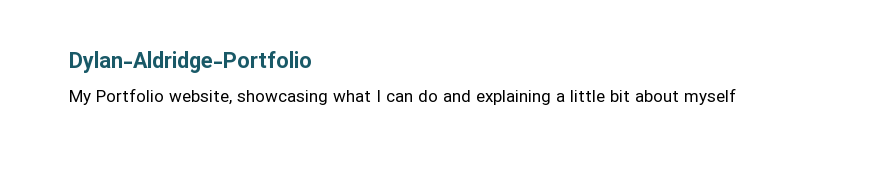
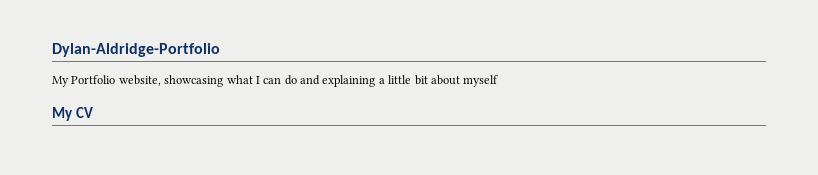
+ My CV

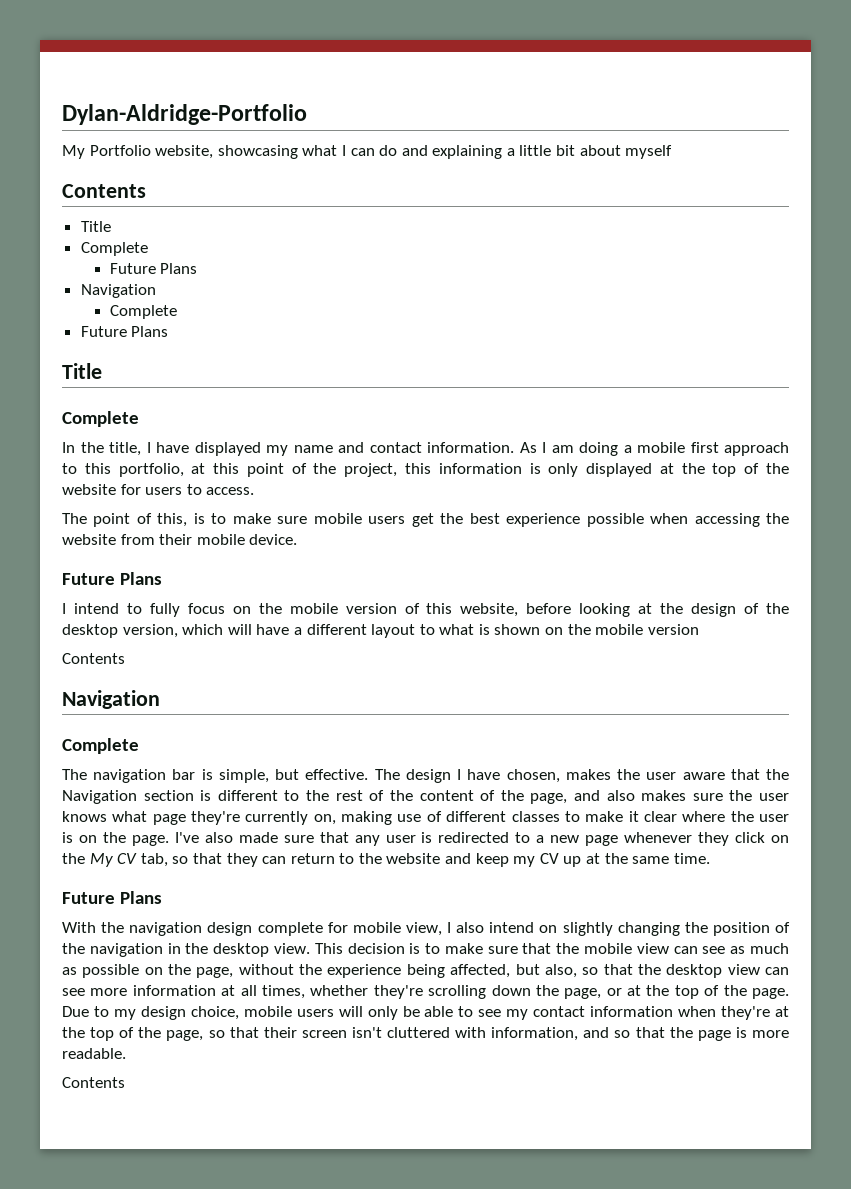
  My Portfolio website, showcasing what I can do and explaining a little bit about myself
- My CV
+ Contents
+ Title
+ Complete
+ Future Plans
+ Navigation
+ Complete
+ Future Plans
+ Title
+ Complete
+ In the title, I have displayed my name and contact information. As I am doing a mobile first approach to this portfolio, at this point of the project, this information is only displayed at the top of the website for users to access.
+ The point of this, is to make sure mobile users get the best experience possible when accessing the website from their mobile device.
+ Future Plans
+ I intend to fully focus on the mobile version of this website, before looking at the design of the desktop version, which will have a different layout to what is shown on the mobile version
+ Contents
+ Navigation
+ Complete
+ The navigation bar is simple, but effective. The design I have chosen, makes the user aware that the Navigation section is different to the rest of the content of the page, and also makes sure the user knows what page they're currently on, making use of different classes to make it clear where the user is on the page. I've also made sure that any user is redirected to a new page whenever they click on the My CV tab, so that they can return to the website and keep my CV up at the same time.
+ Future Plans
+ With the navigation design complete for mobile view, I also intend on slightly changing the position of the navigation in the desktop view. This decision is to make sure that the mobile view can see as much as possible on the page, without the experience being affected, but also, so that the desktop view can see more information at all times, whether they're scrolling down the page, or at the top of the page. Due to my design choice, mobile users will only be able to see my contact information when they're at the top of the page, so that their screen isn't cluttered with information, and so that the page is more readable.
+ Contents

